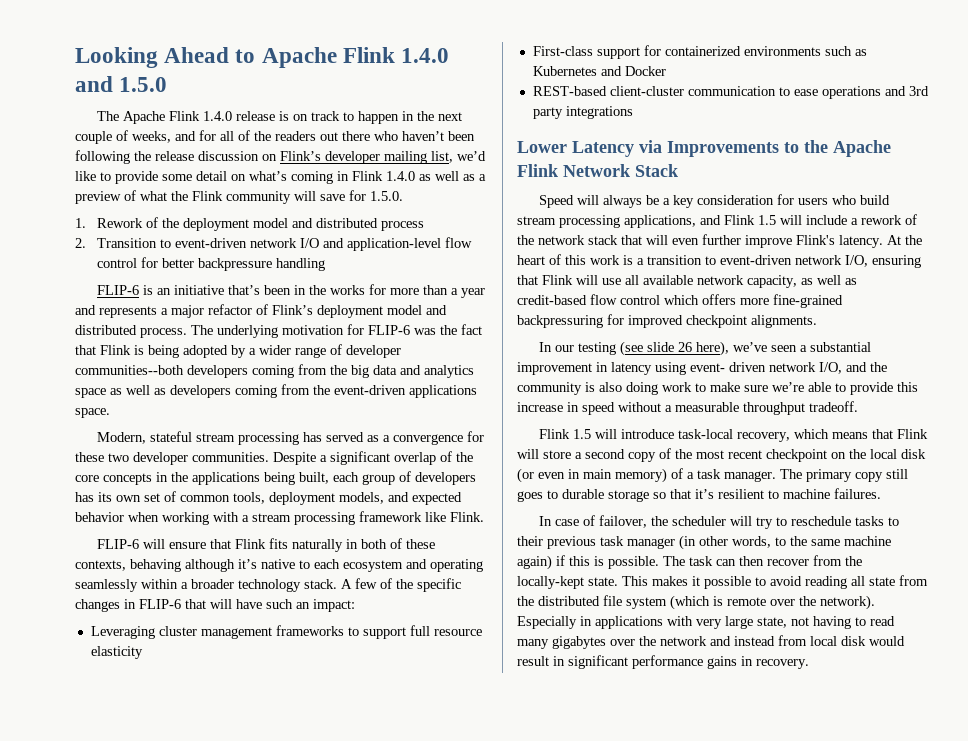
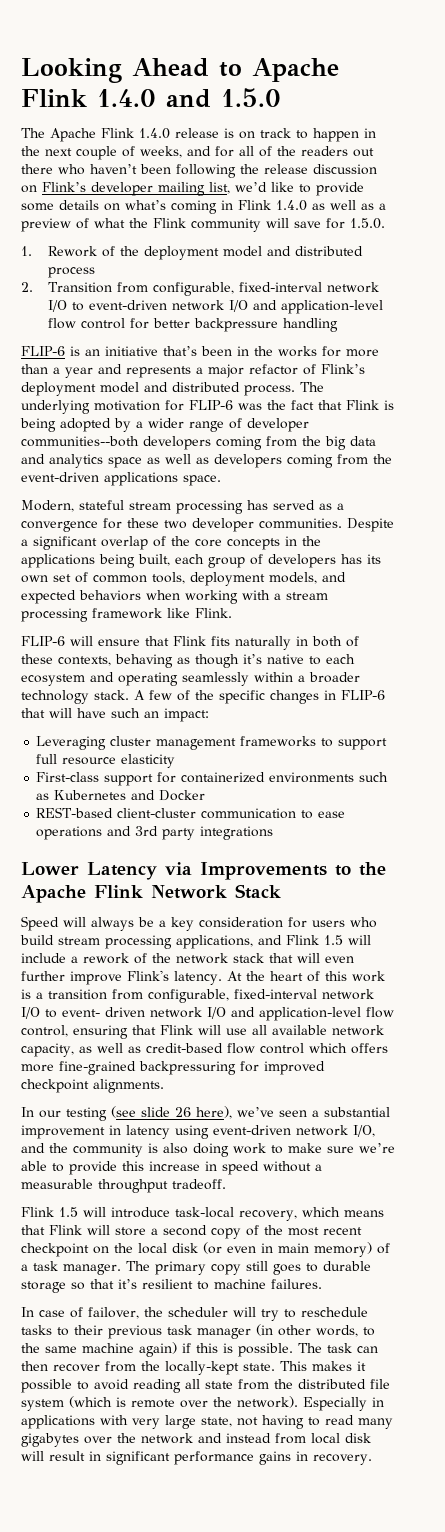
- The Apache Flink 1.4.0 release is on track to happen in the next couple of weeks, and for all of the readers out there who haven’t been following the release discussion on Flink’s developer mailing list, we’d like to provide some detail on what’s coming in Flink 1.4.0 as well as a preview of what the Flink community will save for 1.5.0.
+ The Apache Flink 1.4.0 release is on track to happen in the next couple of weeks, and for all of the readers out there who haven’t been following the release discussion on Flink’s developer mailing list, we’d like to provide some details on what’s coming in Flink 1.4.0 as well as a preview of what the Flink community will save for 1.5.0.
- 2. Transition to event-driven network I/O and application-level flow control for better backpressure handling
+ 2. Transition from configurable, fixed-interval network I/O to event-driven network I/O and application-level flow control for better backpressure handling
- Despite a significant overlap of the core concepts in the applications being built, each group of developers has its own set of common tools, deployment models, and expected behavior when working with a stream processing framework like Flink.
+ Despite a significant overlap of the core concepts in the applications being built, each group of developers has its own set of common tools, deployment models, and expected behaviors when working with a stream processing framework like Flink.
- FLIP-6 will ensure that Flink fits naturally in both of these contexts, behaving although it’s native to each ecosystem and operating seamlessly within a broader technology stack.
+ FLIP-6 will ensure that Flink fits naturally in both of these contexts, behaving as though it’s native to each ecosystem and operating seamlessly within a broader technology stack.
- At the heart of this work is a transition to event-driven network I/O, ensuring that Flink will use all available network capacity, as well as credit-based flow control which offers more fine-grained backpressuring for improved checkpoint alignments.
+ At the heart of this work is a transition from configurable, fixed-interval network I/O to event- driven network I/O and application-level flow control, ensuring that Flink will use all available network capacity, as well as credit-based flow control which offers more fine-grained backpressuring for improved checkpoint alignments.
- In our testing (see slide 26 here), we’ve seen a substantial improvement in latency using event- driven network I/O, and the community is also doing work to make sure we’re able to provide this increase in speed without a measurable throughput tradeoff.
+ In our testing (see slide 26 here), we’ve seen a substantial improvement in latency using event-driven network I/O, and the community is also doing work to make sure we’re able to provide this increase in speed without a measurable throughput tradeoff.
- Especially in applications with very large state, not having to read many gigabytes over the network and instead from local disk would result in significant performance gains in recovery.
+ Especially in applications with very large state, not having to read many gigabytes over the network and instead from local disk will result in significant performance gains in recovery.

